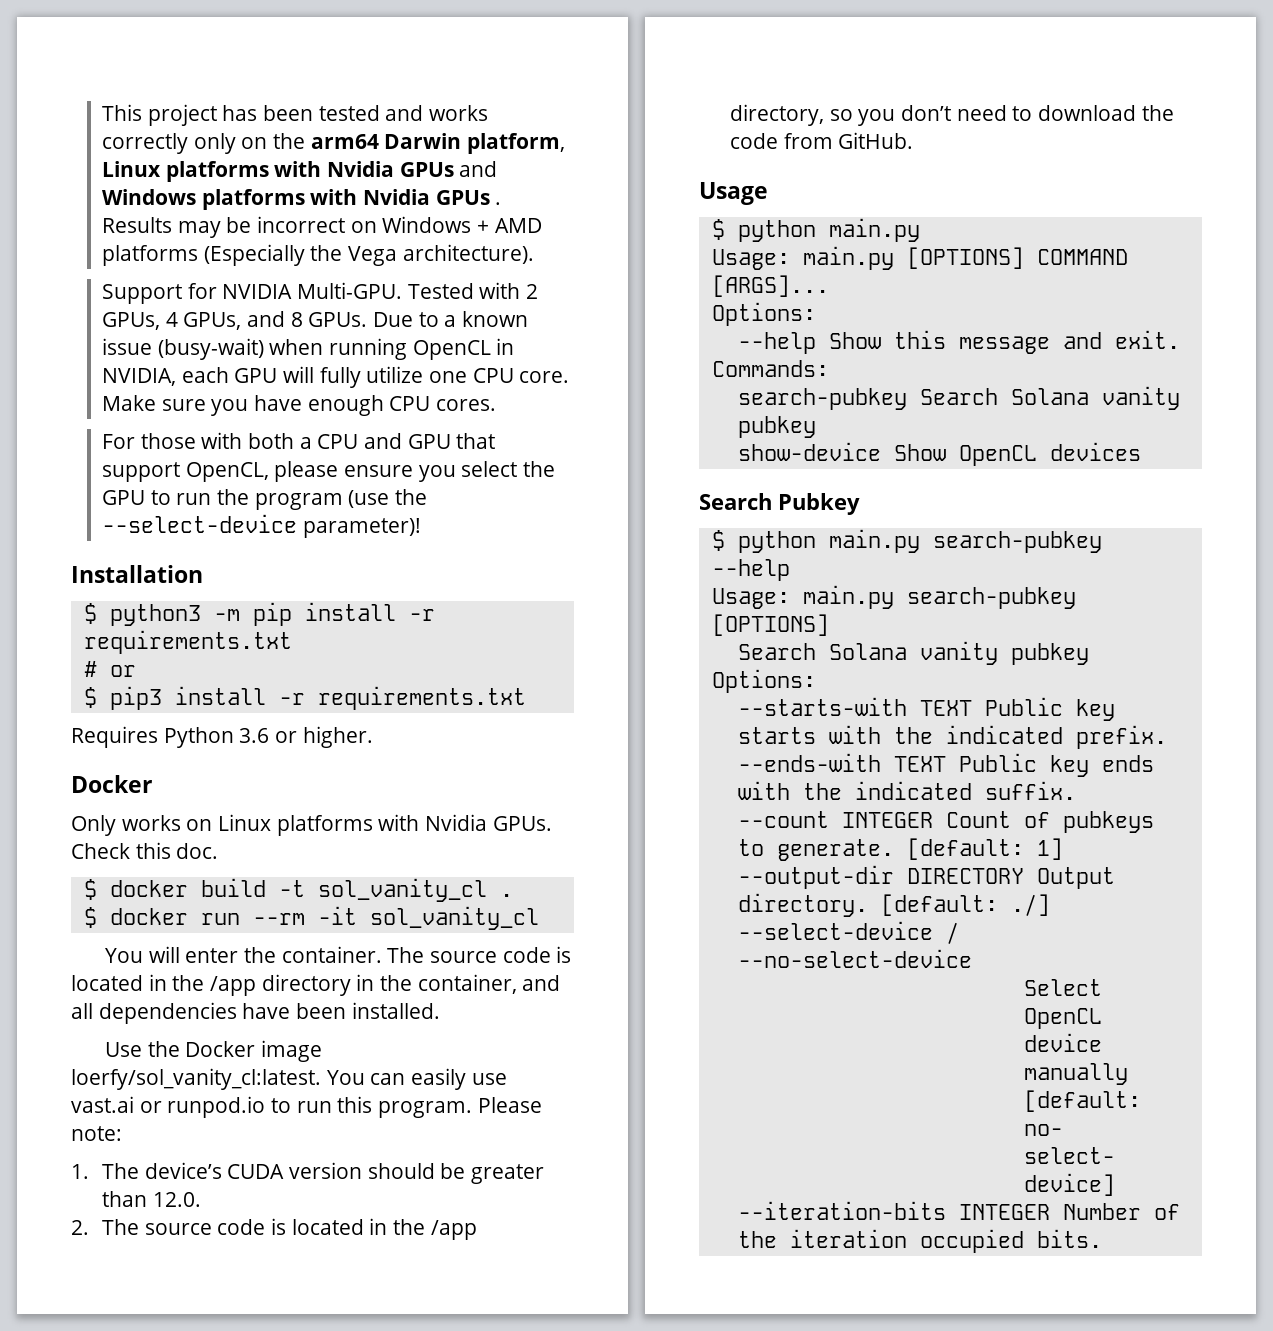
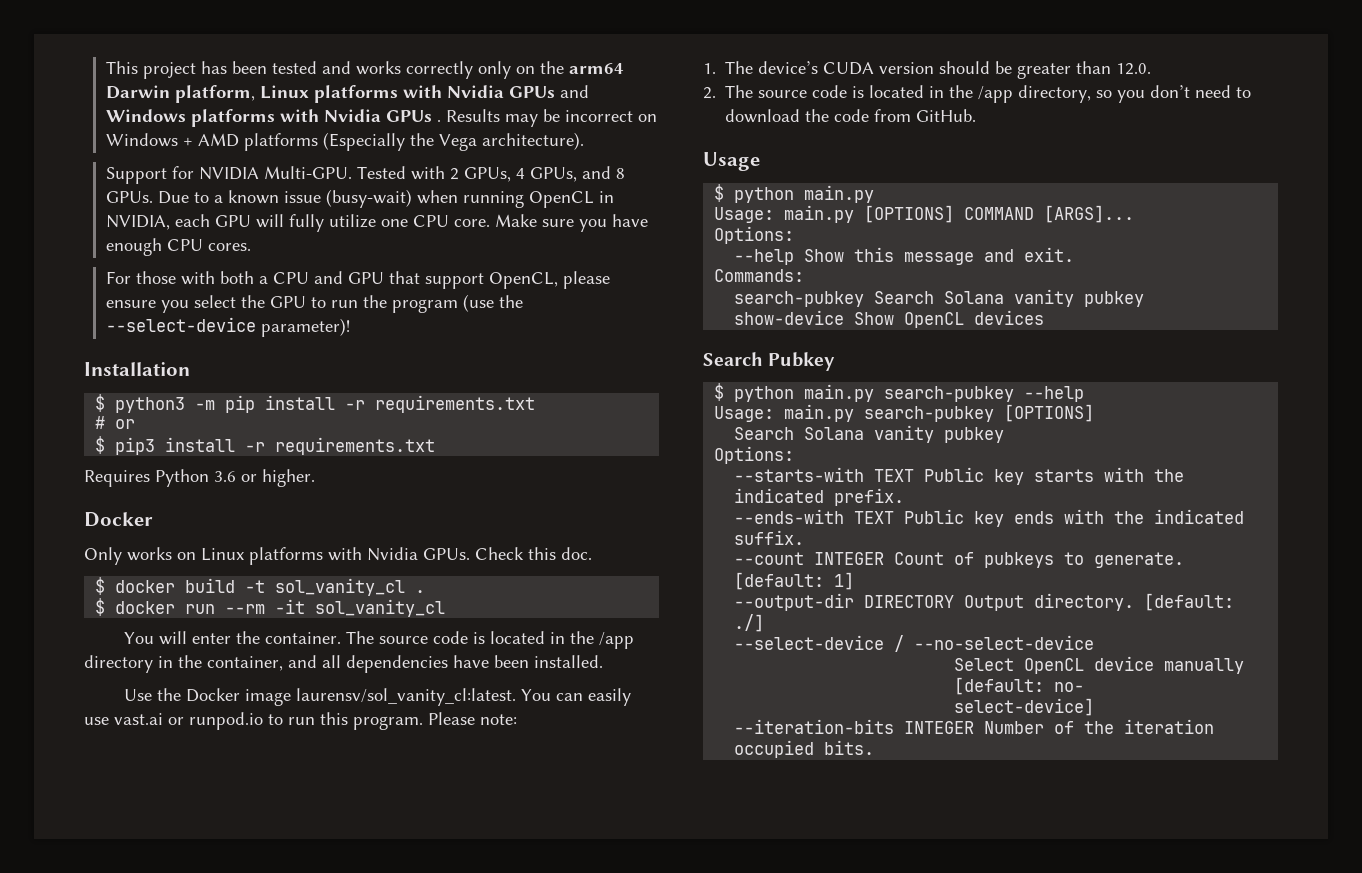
- Use the Docker image loerfy/sol_vanity_cl:latest.
+ Use the Docker image laurensv/sol_vanity_cl:latest.

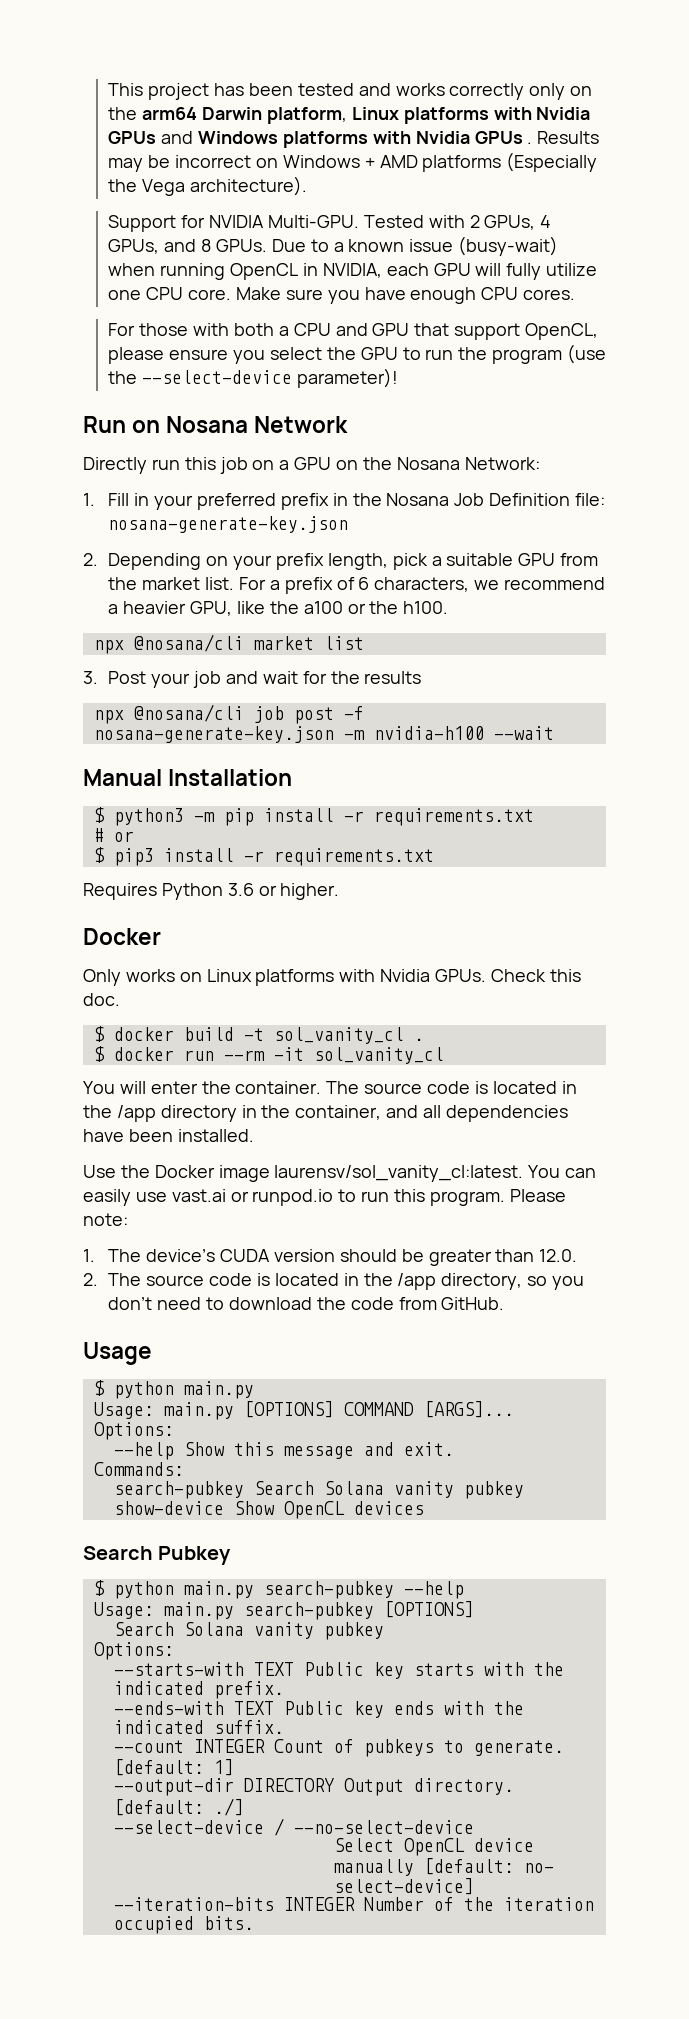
- Installation
+ Run on Nosana Network
+ Directly run this job on a GPU on the Nosana Network:
+ 1. Fill in your preferred prefix in the Nosana Job Definition file: nosana-generate-key.json
+ 2. Depending on your prefix length, pick a suitable GPU from the market list. For a prefix of 6 characters, we recommend a heavier GPU, like the a100 or the h100.
+ npx @nosana/cli market list
+ 3. Post your job and wait for the results
+ npx @nosana/cli job post -f nosana-generate-key.json -m nvidia-h100 --wait
+ Manual Installation

